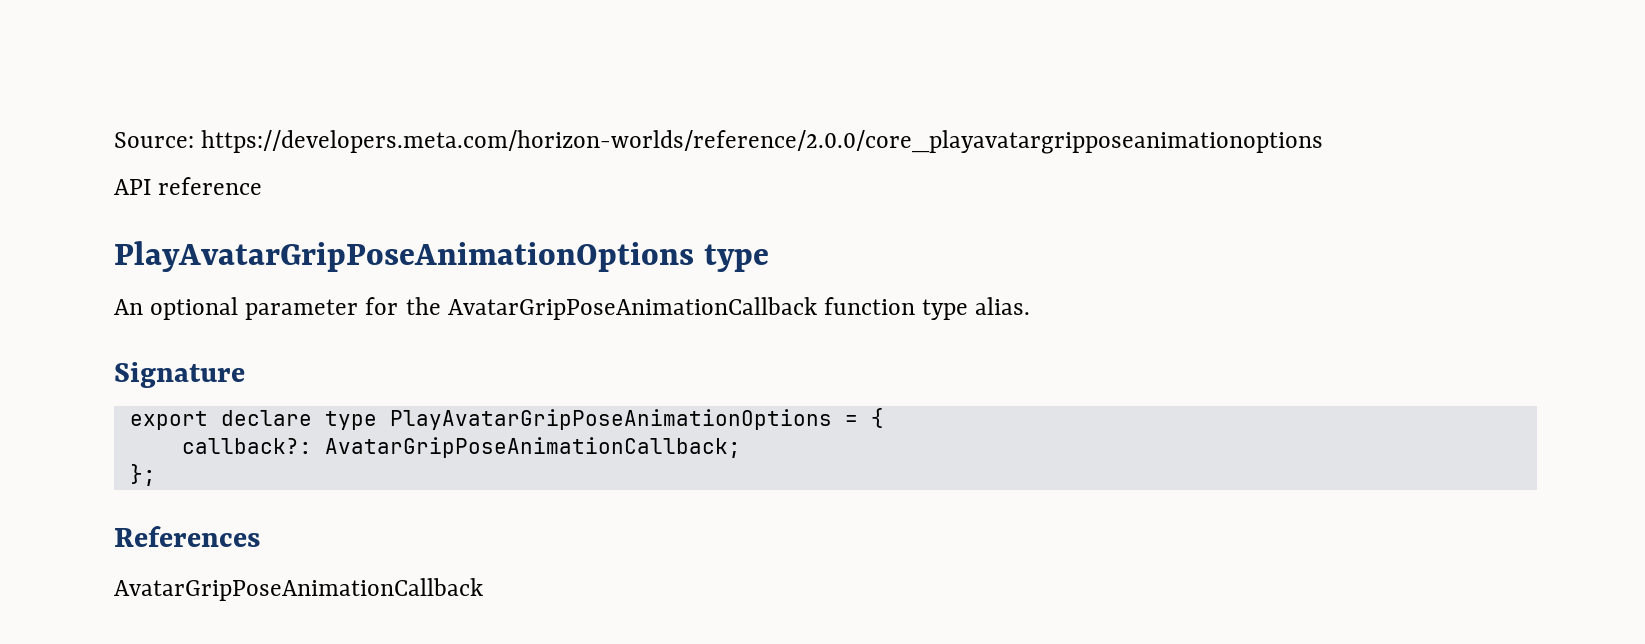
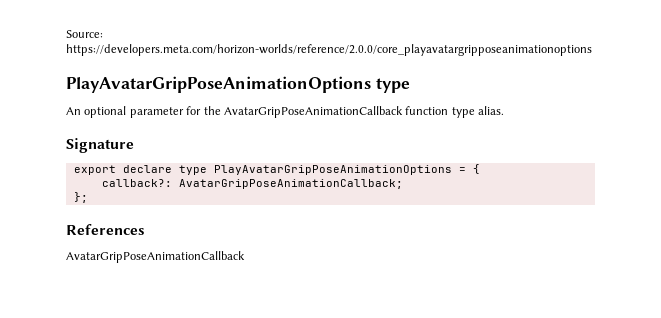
- API reference

